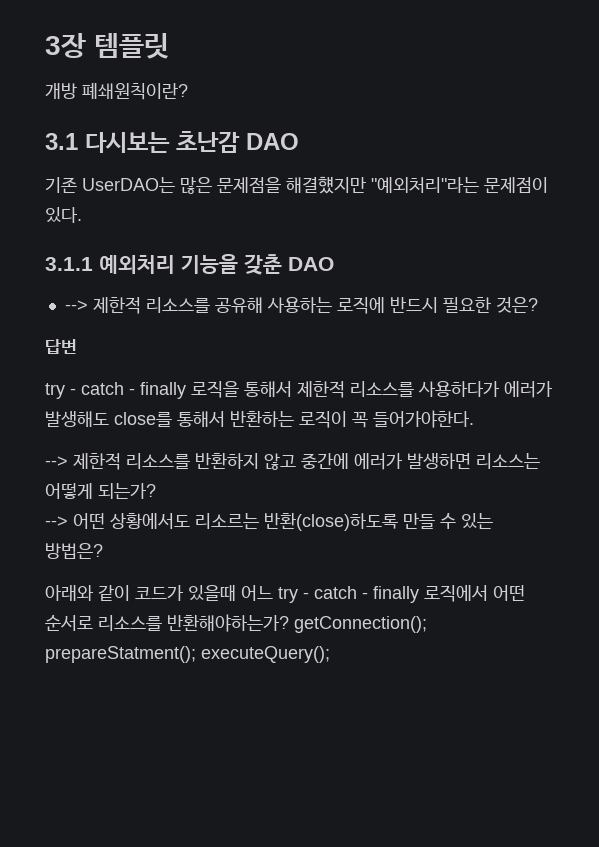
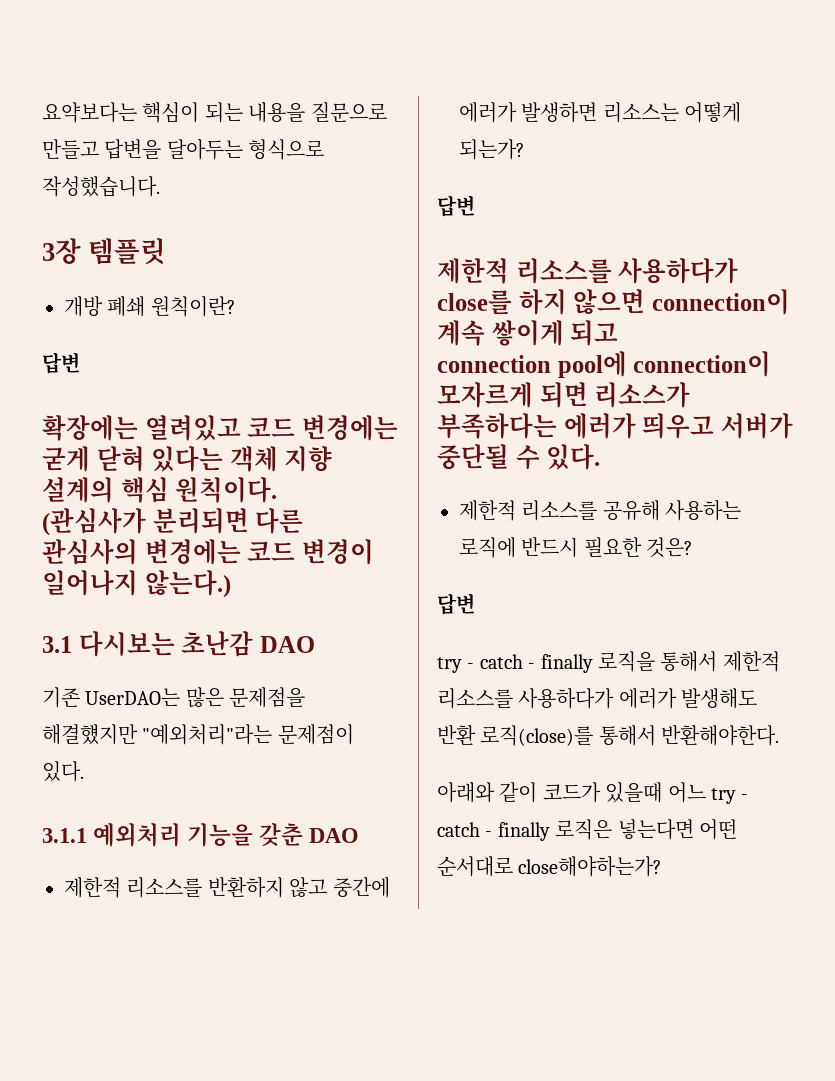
+ 요약보다는 핵심이 되는 내용을 질문으로 만들고 답변을 달아두는 형식으로 작성했습니다.
  3장 템플릿
- 개방 폐쇄원칙이란?
+ 개방 폐쇄 원칙이란?
+ 답변
+ 확장에는 열려있고 코드 변경에는 굳게 닫혀 있다는 객체 지향 설계의 핵심 원칙이다.
+ (관심사가 분리되면 다른 관심사의 변경에는 코드 변경이 일어나지 않는다.)
- --> 제한적 리소스를 공유해 사용하는 로직에 반드시 필요한 것은?
+ 제한적 리소스를 반환하지 않고 중간에 에러가 발생하면 리소스는 어떻게 되는가?
+ 답변
+ 제한적 리소스를 사용하다가 close를 하지 않으면 connection이 계속 쌓이게 되고
+ connection pool에 connection이 모자르게 되면 리소스가 부족하다는 에러가 띄우고 서버가 중단될 수 있다.
+ 제한적 리소스를 공유해 사용하는 로직에 반드시 필요한 것은?
- try - catch - finally 로직을 통해서 제한적 리소스를 사용하다가 에러가 발생해도 close를 통해서 반환하는 로직이 꼭 들어가야한다.
- --> 제한적 리소스를 반환하지 않고 중간에 에러가 발생하면 리소스는 어떻게 되는가?
- --> 어떤 상황에서도 리소르는 반환(close)하도록 만들 수 있는 방법은?
+ try - catch - finally 로직을 통해서 제한적 리소스를 사용하다가 에러가 발생해도 반환 로직(close)를 통해서 반환해야한다.
- 아래와 같이 코드가 있을때 어느 try - catch - finally 로직에서 어떤 순서로 리소스를 반환해야하는가? getConnection(); prepareStatment(); executeQuery();
+ 아래와 같이 코드가 있을때 어느 try - catch - finally 로직은 넣는다면 어떤 순서대로 close해야하는가?

